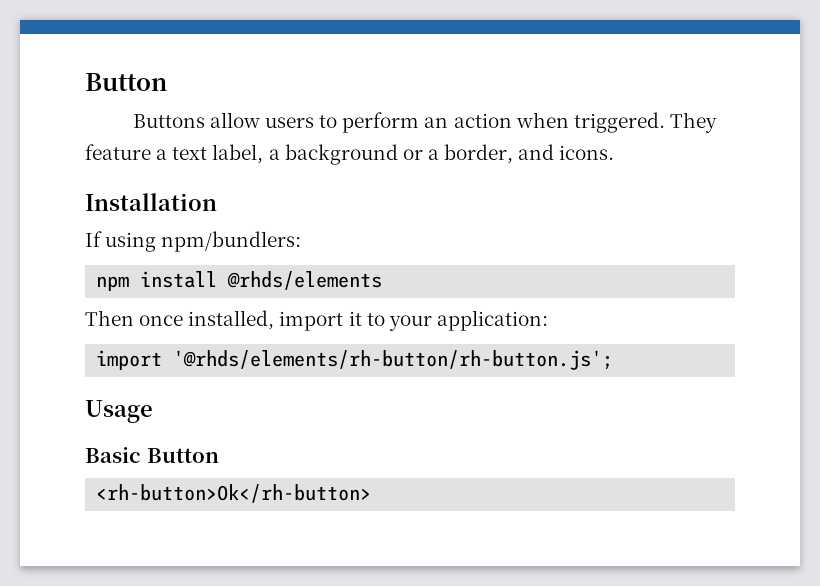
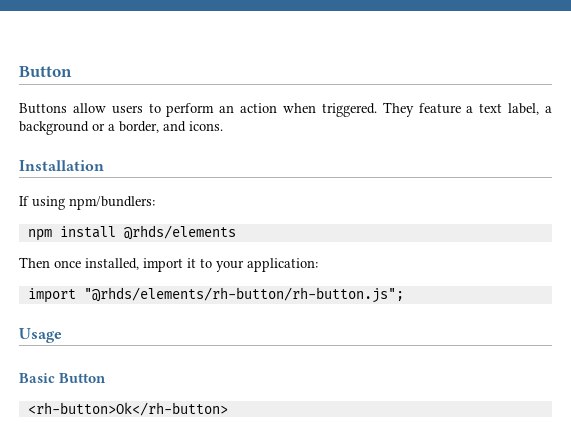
- import '@rhds/elements/rh-button/rh-button.js';
+ import "@rhds/elements/rh-button/rh-button.js";

